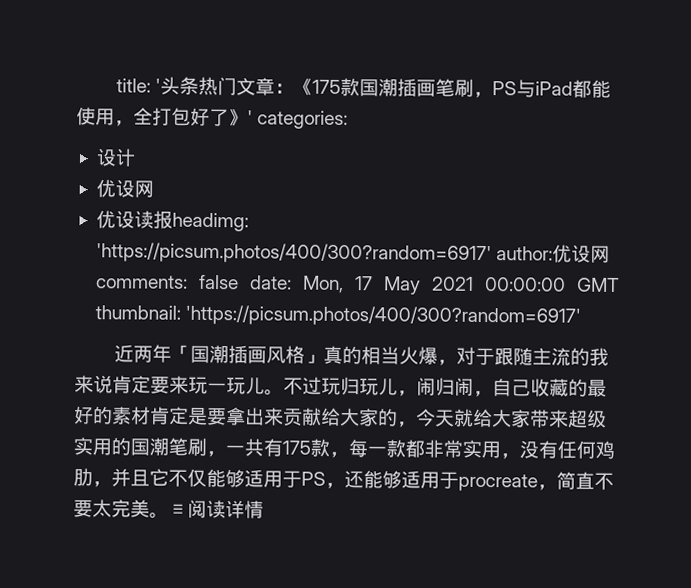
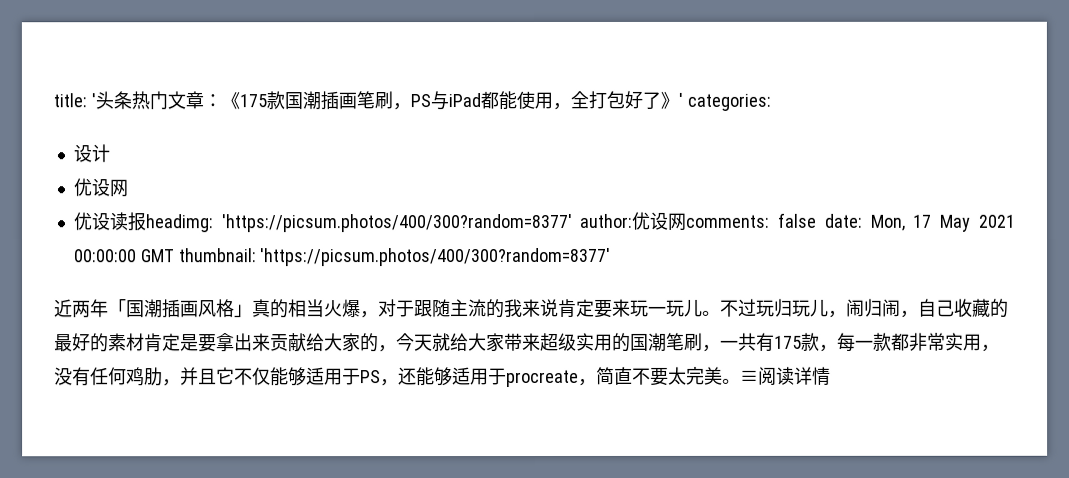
- 优设读报headimg: 'https://picsum.photos/400/300?random=6917' author:优设网comments: false date: Mon, 17 May 2021 00:00:00 GMT thumbnail: 'https://picsum.photos/400/300?random=6917'
+ 优设读报headimg: 'https://picsum.photos/400/300?random=8377' author:优设网comments: false date: Mon, 17 May 2021 00:00:00 GMT thumbnail: 'https://picsum.photos/400/300?random=8377'

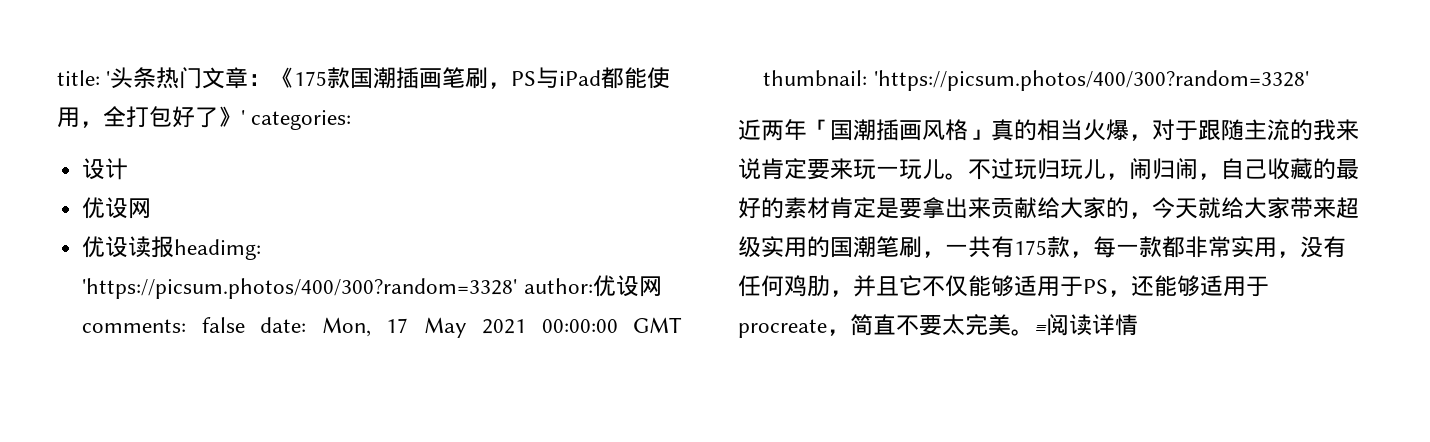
- 优设读报headimg: 'https://picsum.photos/400/300?random=8377' author:优设网comments: false date: Mon, 17 May 2021 00:00:00 GMT thumbnail: 'https://picsum.photos/400/300?random=8377'
+ 优设读报headimg: 'https://picsum.photos/400/300?random=3328' author:优设网comments: false date: Mon, 17 May 2021 00:00:00 GMT thumbnail: 'https://picsum.photos/400/300?random=3328'

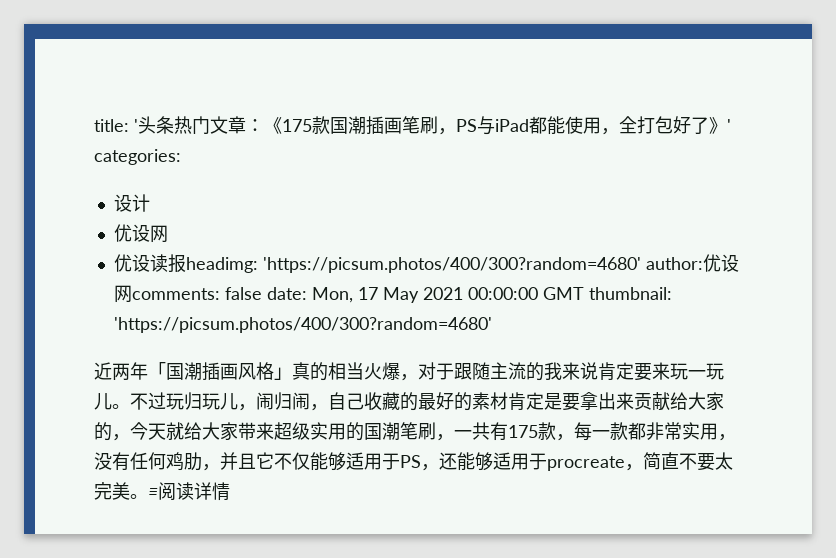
- 优设读报headimg: 'https://picsum.photos/400/300?random=3328' author:优设网comments: false date: Mon, 17 May 2021 00:00:00 GMT thumbnail: 'https://picsum.photos/400/300?random=3328'
+ 优设读报headimg: 'https://picsum.photos/400/300?random=4680' author:优设网comments: false date: Mon, 17 May 2021 00:00:00 GMT thumbnail: 'https://picsum.photos/400/300?random=4680'

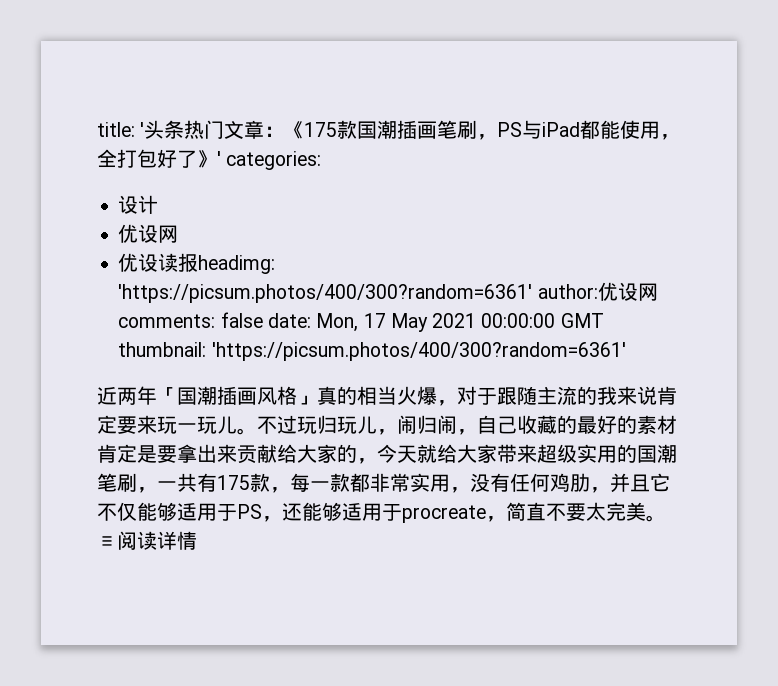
- 优设读报headimg: 'https://picsum.photos/400/300?random=4680' author:优设网comments: false date: Mon, 17 May 2021 00:00:00 GMT thumbnail: 'https://picsum.photos/400/300?random=4680'
+ 优设读报headimg: 'https://picsum.photos/400/300?random=6361' author:优设网comments: false date: Mon, 17 May 2021 00:00:00 GMT thumbnail: 'https://picsum.photos/400/300?random=6361'

